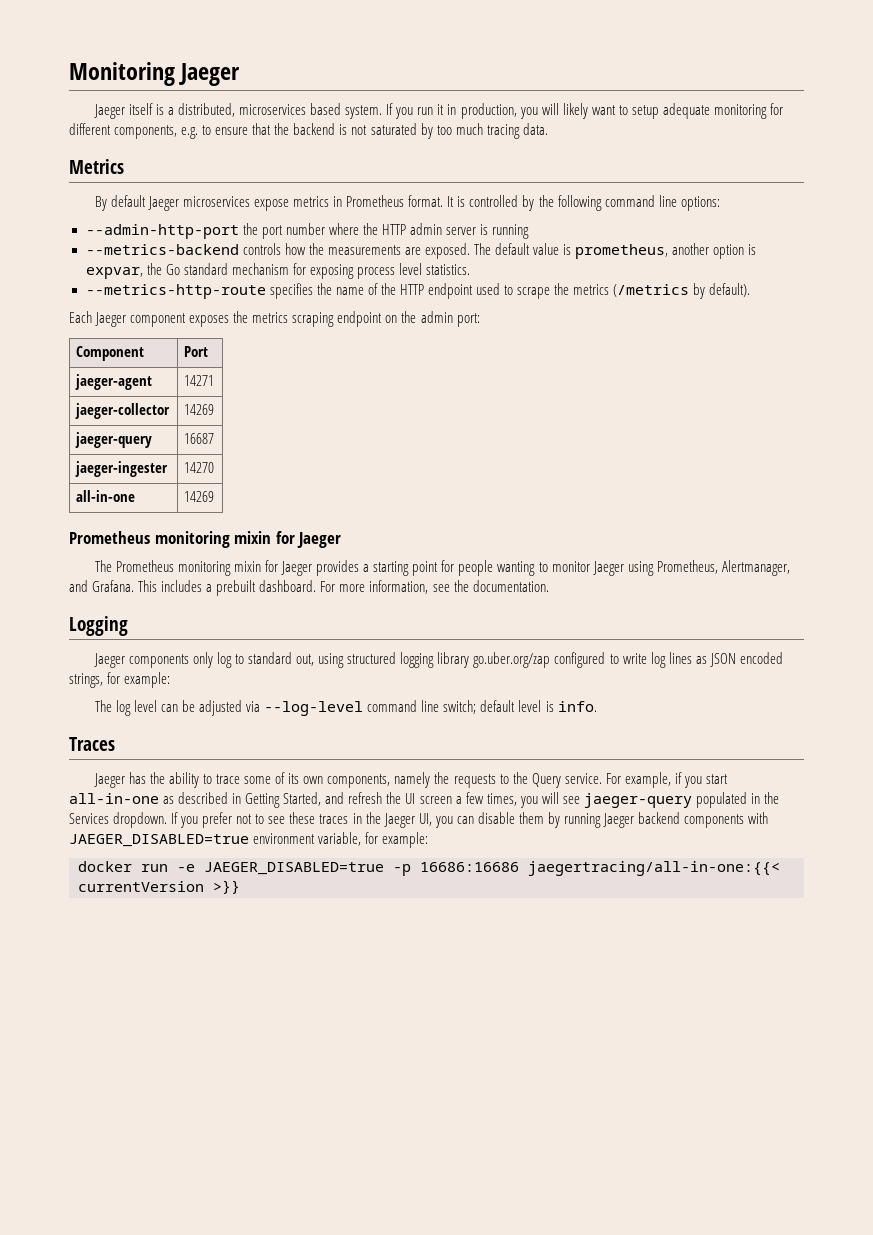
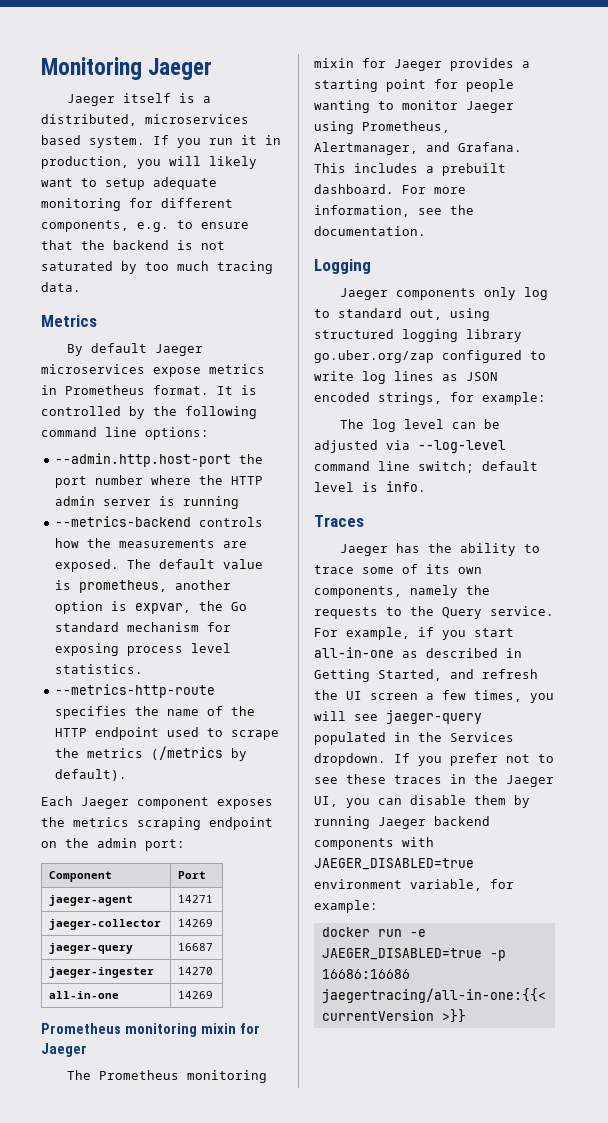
- --admin-http-port the port number where the HTTP admin server is running
+ --admin.http.host-port the port number where the HTTP admin server is running

